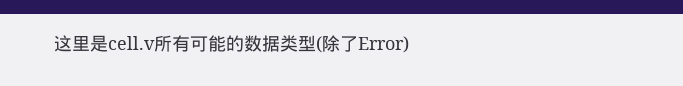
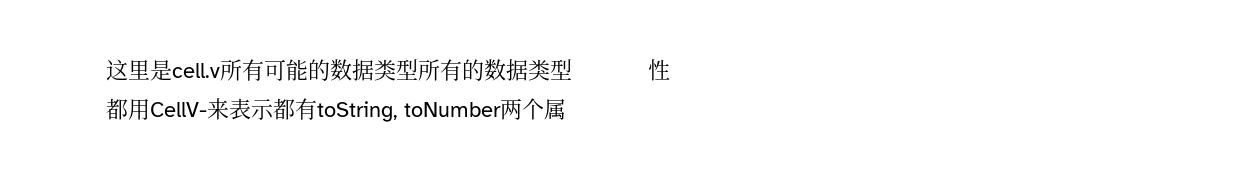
- 这里是cell.v所有可能的数据类型(除了Error)
+ 这里是cell.v所有可能的数据类型所有的数据类型都用CellV-来表示都有toString, toNumber两个属性

